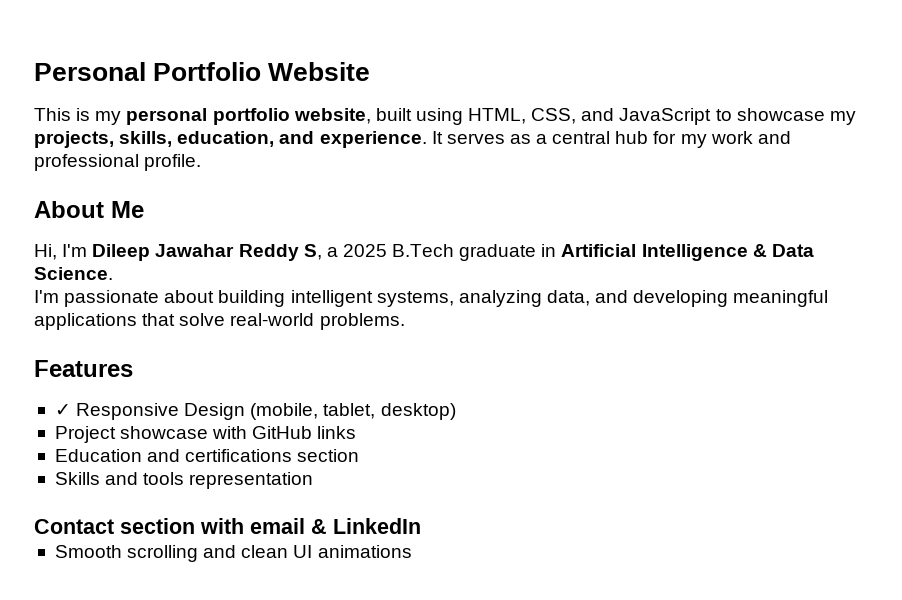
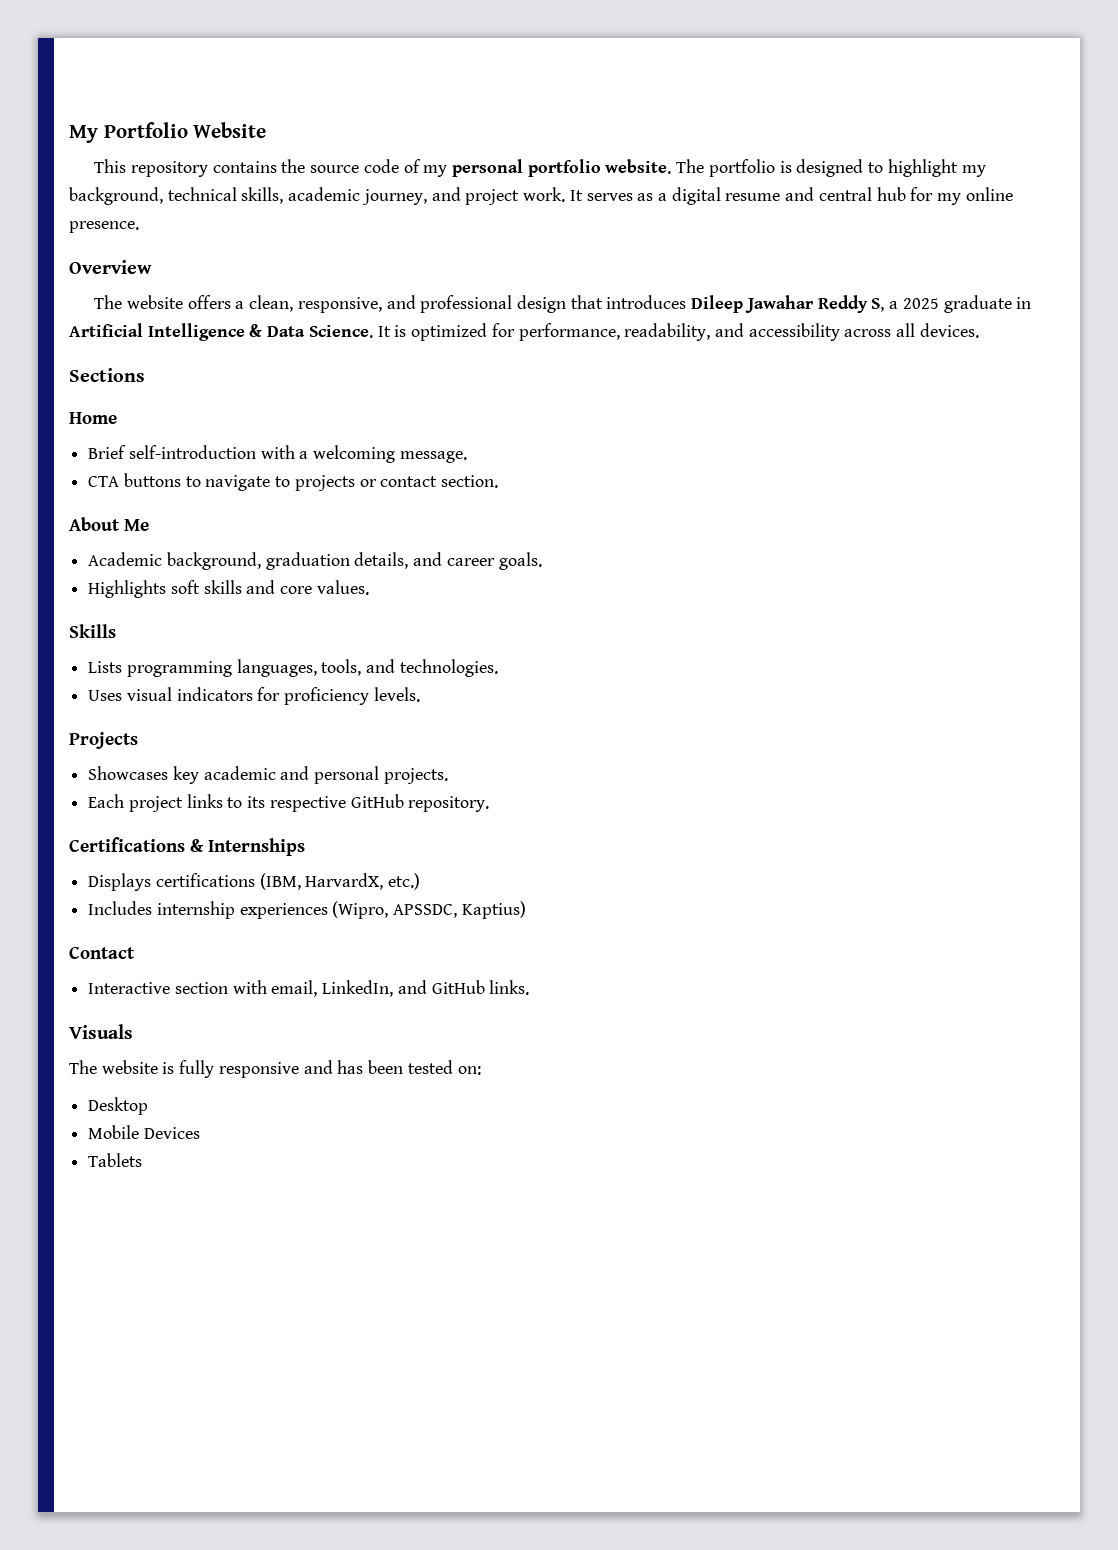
- Personal Portfolio Website
+ My Portfolio Website
- This is my personal portfolio website, built using HTML, CSS, and JavaScript to showcase my projects, skills, education, and experience.
+ This repository contains the source code of my personal portfolio website. The portfolio is designed to highlight my background, technical skills, academic journey, and project work.
- It serves as a central hub for my work and professional profile.
+ It serves as a digital resume and central hub for my online presence.
+ Overview
+ The website offers a clean, responsive, and professional design that introduces Dileep Jawahar Reddy S, a 2025 graduate in Artificial Intelligence & Data Science. It is optimized for performance, readability, and accessibility across all devices.
+ Sections
+ Home
+ Brief self-introduction with a welcoming message.
+ CTA buttons to navigate to projects or contact section.
  About Me
- Hi, I'm Dileep Jawahar Reddy S, a 2025 B.Tech graduate in Artificial Intelligence & Data Science.
- I'm passionate about building intelligent systems, analyzing data, and developing meaningful applications that solve real-world problems.
- Features
- ✓ Responsive Design (mobile, tablet, desktop)
- Project showcase with GitHub links
- Education and certifications section
- Skills and tools representation
+ Academic background, graduation details, and career goals.
+ Highlights soft skills and core values.
+ Skills
+ Lists programming languages, tools, and technologies.
+ Uses visual indicators for proficiency levels.
+ Projects
+ Showcases key academic and personal projects.
+ Each project links to its respective GitHub repository.
+ Certifications & Internships
+ Displays certifications (IBM, HarvardX, etc.)
+ Includes internship experiences (Wipro, APSSDC, Kaptius)
- Contact section with email & LinkedIn
- Smooth scrolling and clean UI animations
+ Contact
+ Interactive section with email, LinkedIn, and GitHub links.
+ Visuals
+ The website is fully responsive and has been tested on:
+ Desktop
+ Mobile Devices
+ Tablets

